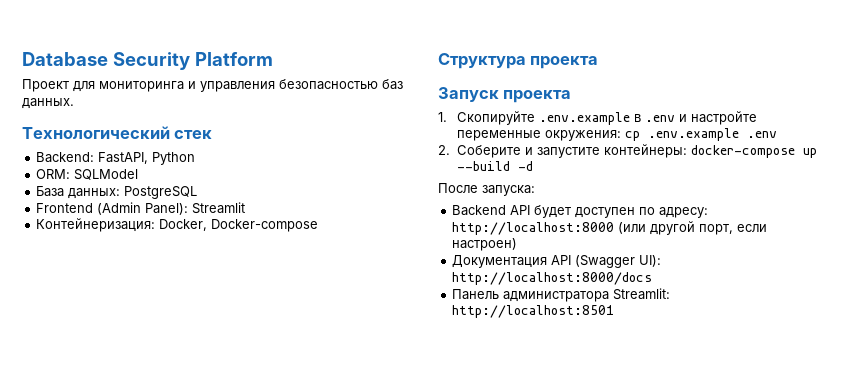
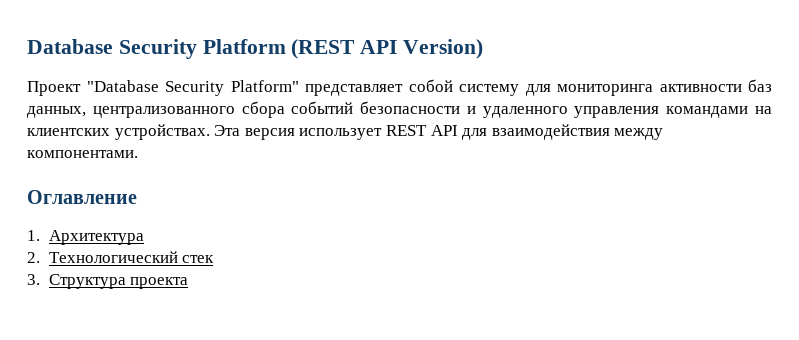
- Database Security Platform
- Проект для мониторинга и управления безопасностью баз данных.
- Технологический стек
- Backend: FastAPI, Python
- ORM: SQLModel
- База данных: PostgreSQL
- Frontend (Admin Panel): Streamlit
- Контейнеризация: Docker, Docker-compose
- Структура проекта
- Запуск проекта
- 1. Скопируйте .env.example в .env и настройте переменные окружения: cp .env.example .env
- 2. Соберите и запустите контейнеры: docker-compose up --build -d
- После запуска:
- Backend API будет доступен по адресу: http://localhost:8000 (или другой порт, если настроен)
- Документация API (Swagger UI): http://localhost:8000/docs
- Панель администратора Streamlit: http://localhost:8501
+ Database Security Platform (REST API Version)
+ Проект "Database Security Platform" представляет собой систему для мониторинга активности баз данных, централизованного сбора событий безопасности и удаленного управления командами на клиентских устройствах. Эта версия использует REST API для взаимодействия между компонентами.
+ Оглавление
+ 1. Архитектура
+ 2. Технологический стек
+ 3. Структура проекта

